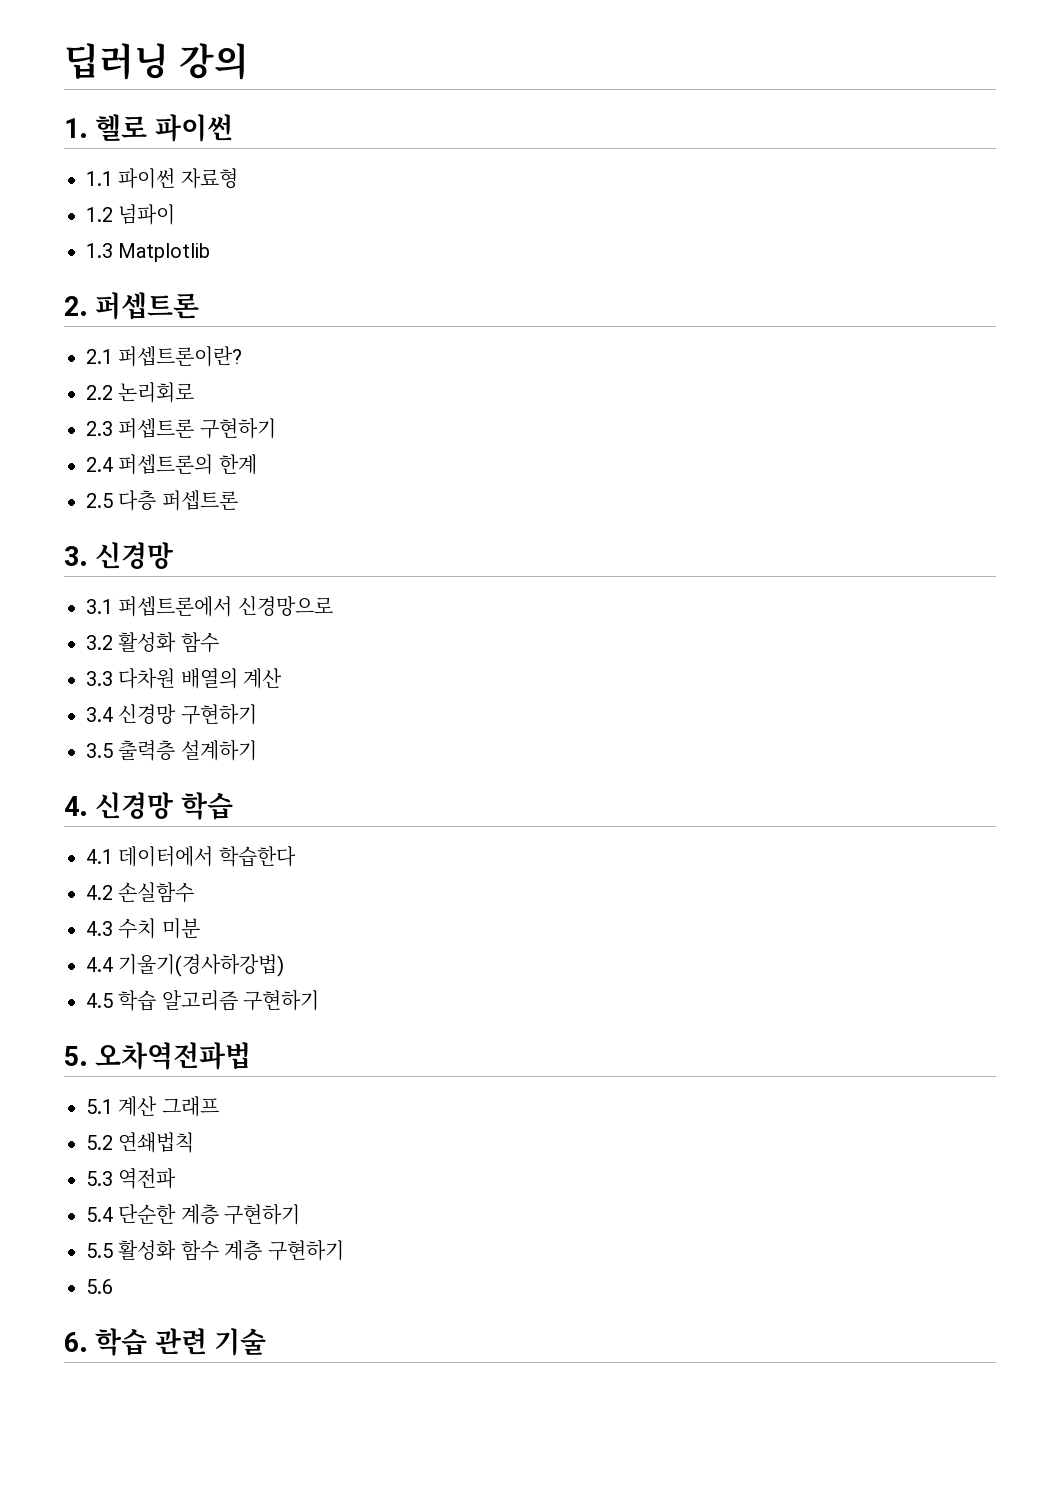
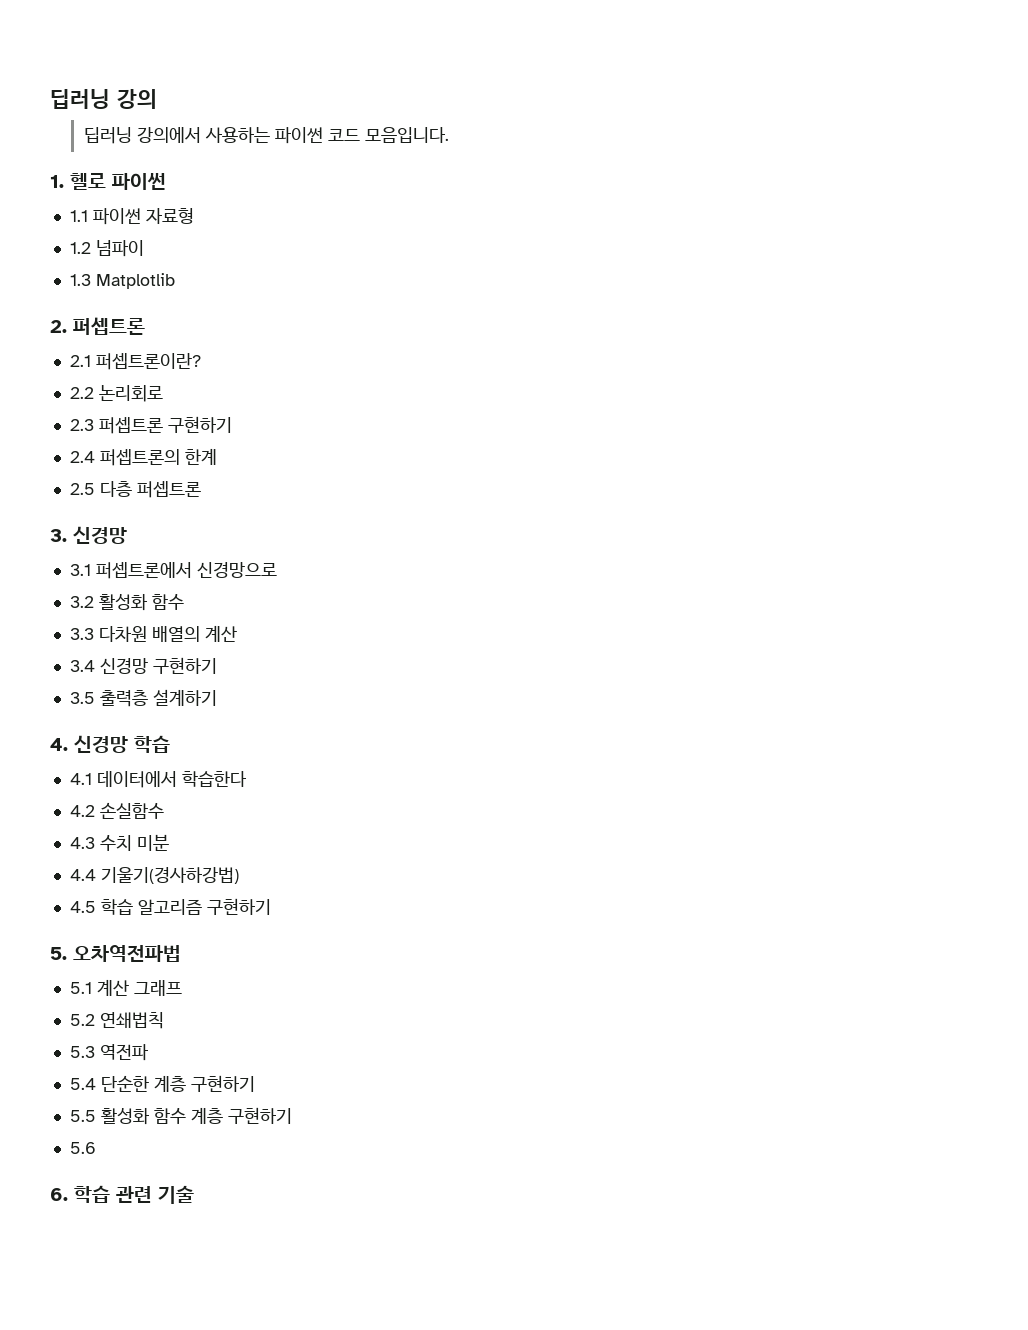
+ 딥러닝 강의에서 사용하는 파이썬 코드 모음입니다.

